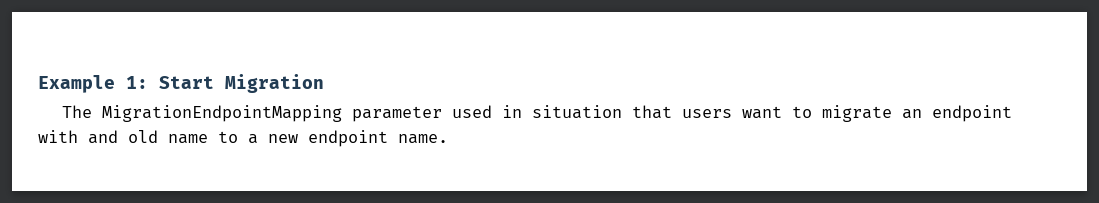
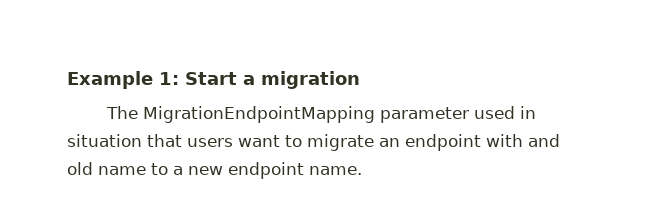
- Example 1: Start Migration
+ Example 1: Start a migration

